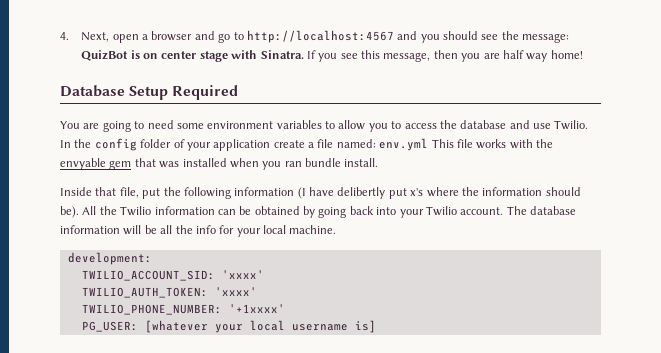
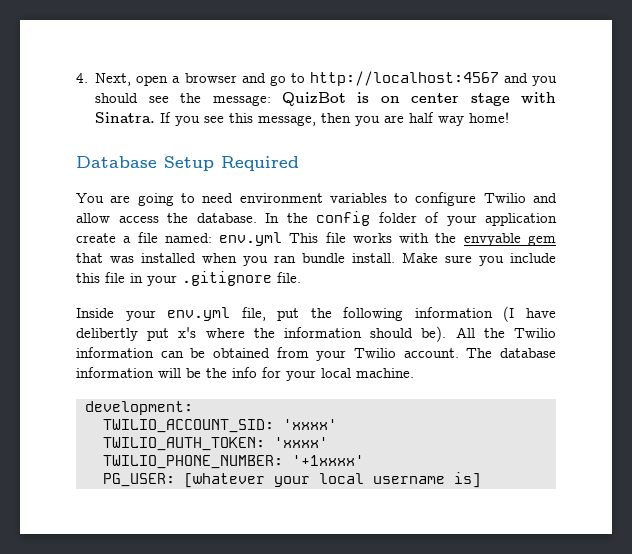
- You are going to need some environment variables to allow you to access the database and use Twilio.
+ You are going to need environment variables to configure Twilio and allow access the database.
+ Make sure you include this file in your .gitignore file.
- Inside that file, put the following information (I have delibertly put x's where the information should be).
+ Inside your env.yml file, put the following information (I have delibertly put x's where the information should be).
- All the Twilio information can be obtained by going back into your Twilio account.
+ All the Twilio information can be obtained from your Twilio account.
- The database information will be all the info for your local machine.
+ The database information will be the info for your local machine.

